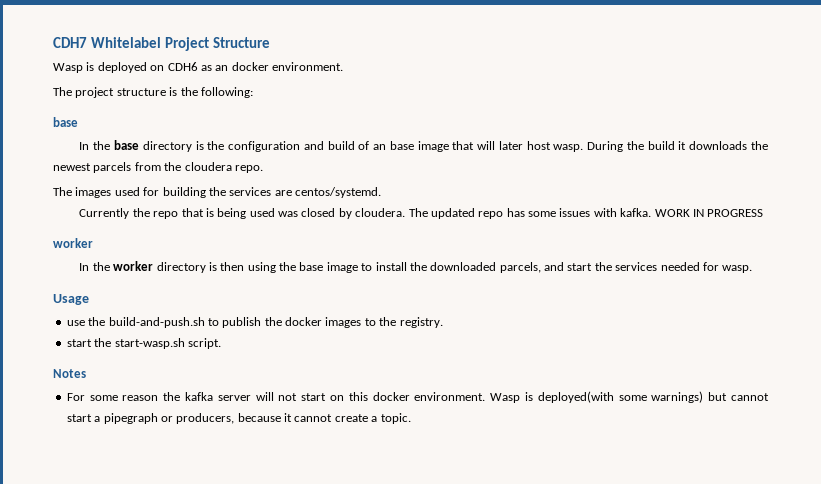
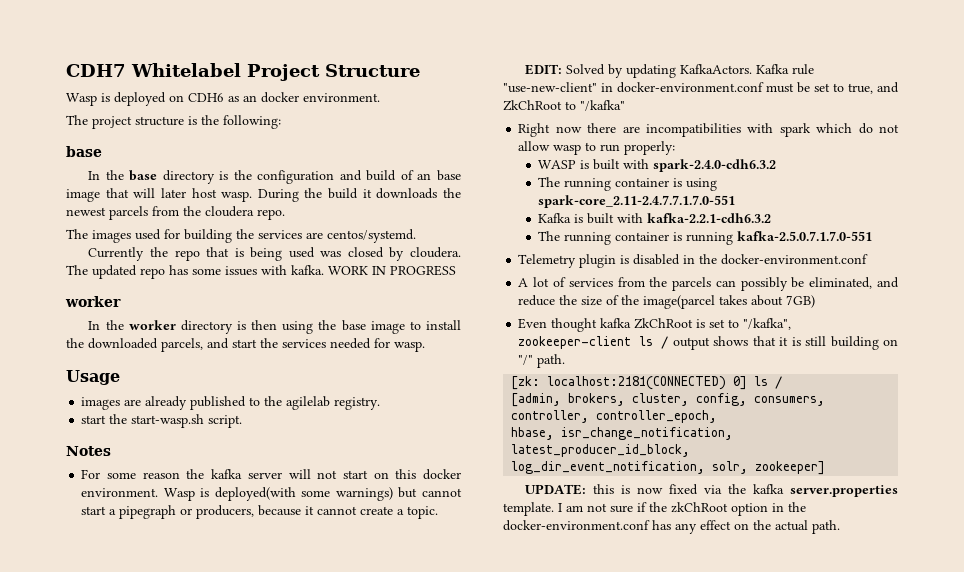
- use the build-and-push.sh to publish the docker images to the registry.
+ images are already published to the agilelab registry.
+ EDIT: Solved by updating KafkaActors. Kafka rule "use-new-client" in docker-environment.conf must be set to true, and ZkChRoot to "/kafka"
+ Right now there are incompatibilities with spark which do not allow wasp to run properly:
+ WASP is built with spark-2.4.0-cdh6.3.2
+ The running container is using spark-core_2.11-2.4.7.7.1.7.0-551
+ Kafka is built with kafka-2.2.1-cdh6.3.2
+ The running container is running kafka-2.5.0.7.1.7.0-551
+ Telemetry plugin is disabled in the docker-environment.conf
+ A lot of services from the parcels can possibly be eliminated, and reduce the size of the image(parcel takes about 7GB)
+ Even thought kafka ZkChRoot is set to "/kafka", zookeeper-client ls / output shows that it is still building on "/" path.
+ [zk: localhost:2181(CONNECTED) 0] ls /
+ [admin, brokers, cluster, config, consumers, controller, controller_epoch,
+ hbase, isr_change_notification, latest_producer_id_block, log_dir_event_notification, solr, zookeeper]
+ UPDATE: this is now fixed via the kafka server.properties template. I am not sure if the zkChRoot option in the docker-environment.conf has any effect on the actual path.

